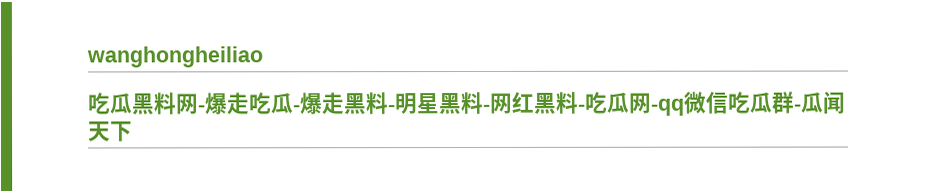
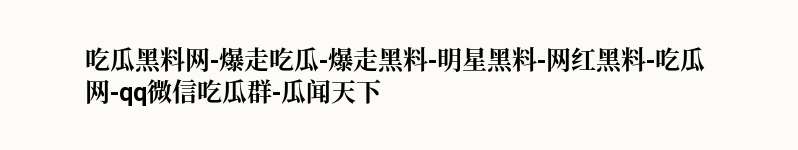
- wanghongheiliao

